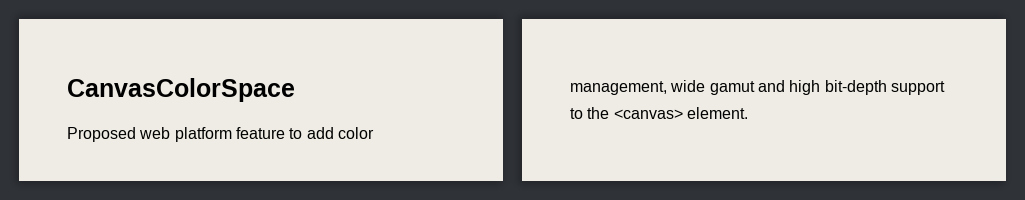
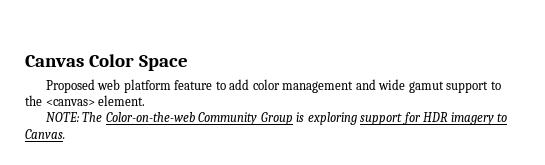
- CanvasColorSpace
+ Canvas Color Space
- Proposed web platform feature to add color management, wide gamut and high bit-depth support to the <canvas> element.
+ Proposed web platform feature to add color management and wide gamut support to the <canvas> element.
+ NOTE: The Color-on-the-web Community Group is exploring support for HDR imagery to Canvas.

